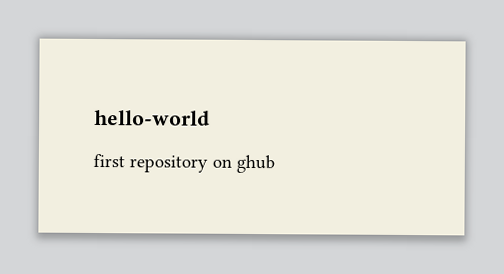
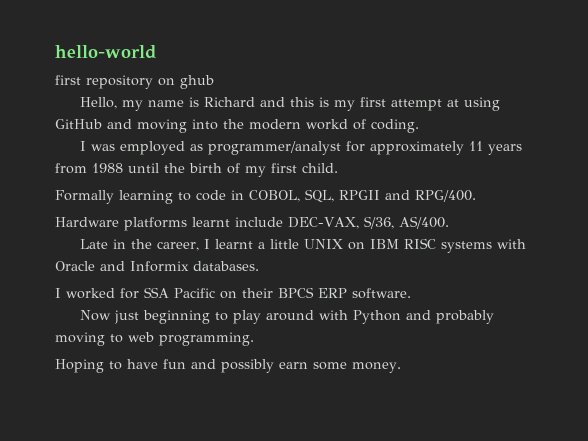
+ Hello, my name is Richard and this is my first attempt at using GitHub and moving into the modern workd of coding.
+ I was employed as programmer/analyst for approximately 11 years from 1988 until the birth of my first child.
+ Formally learning to code in COBOL, SQL, RPGII and RPG/400.
+ Hardware platforms learnt include DEC-VAX, S/36, AS/400.
+ Late in the career, I learnt a little UNIX on IBM RISC systems with Oracle and Informix databases.
+ I worked for SSA Pacific on their BPCS ERP software.
+ Now just beginning to play around with Python and probably moving to web programming.
+ Hoping to have fun and possibly earn some money.

